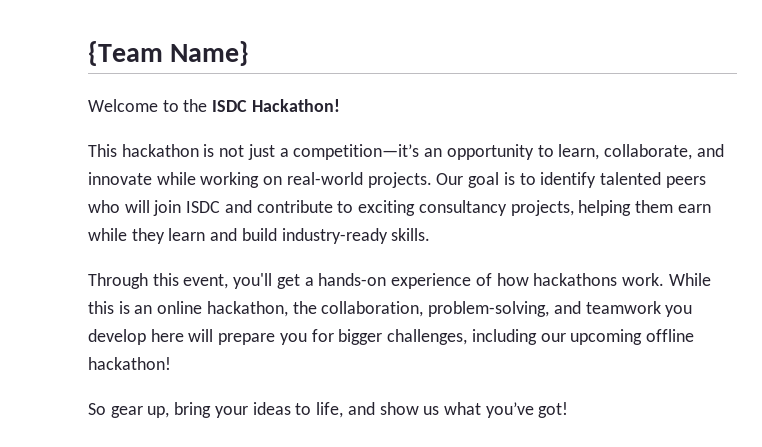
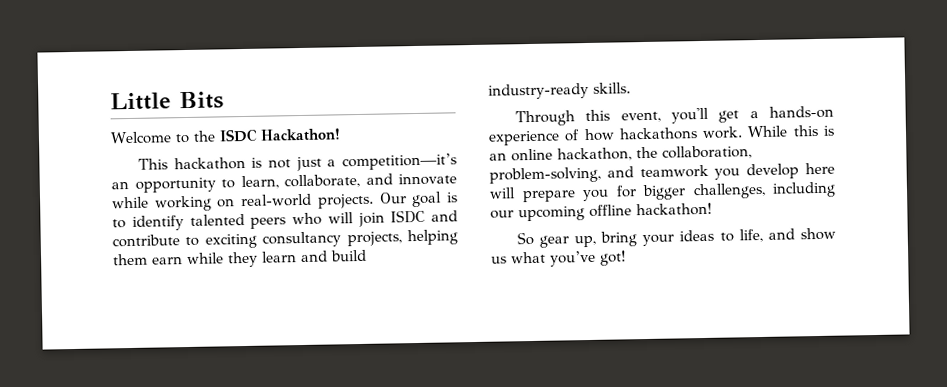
- {Team Name}
+ Little Bits

